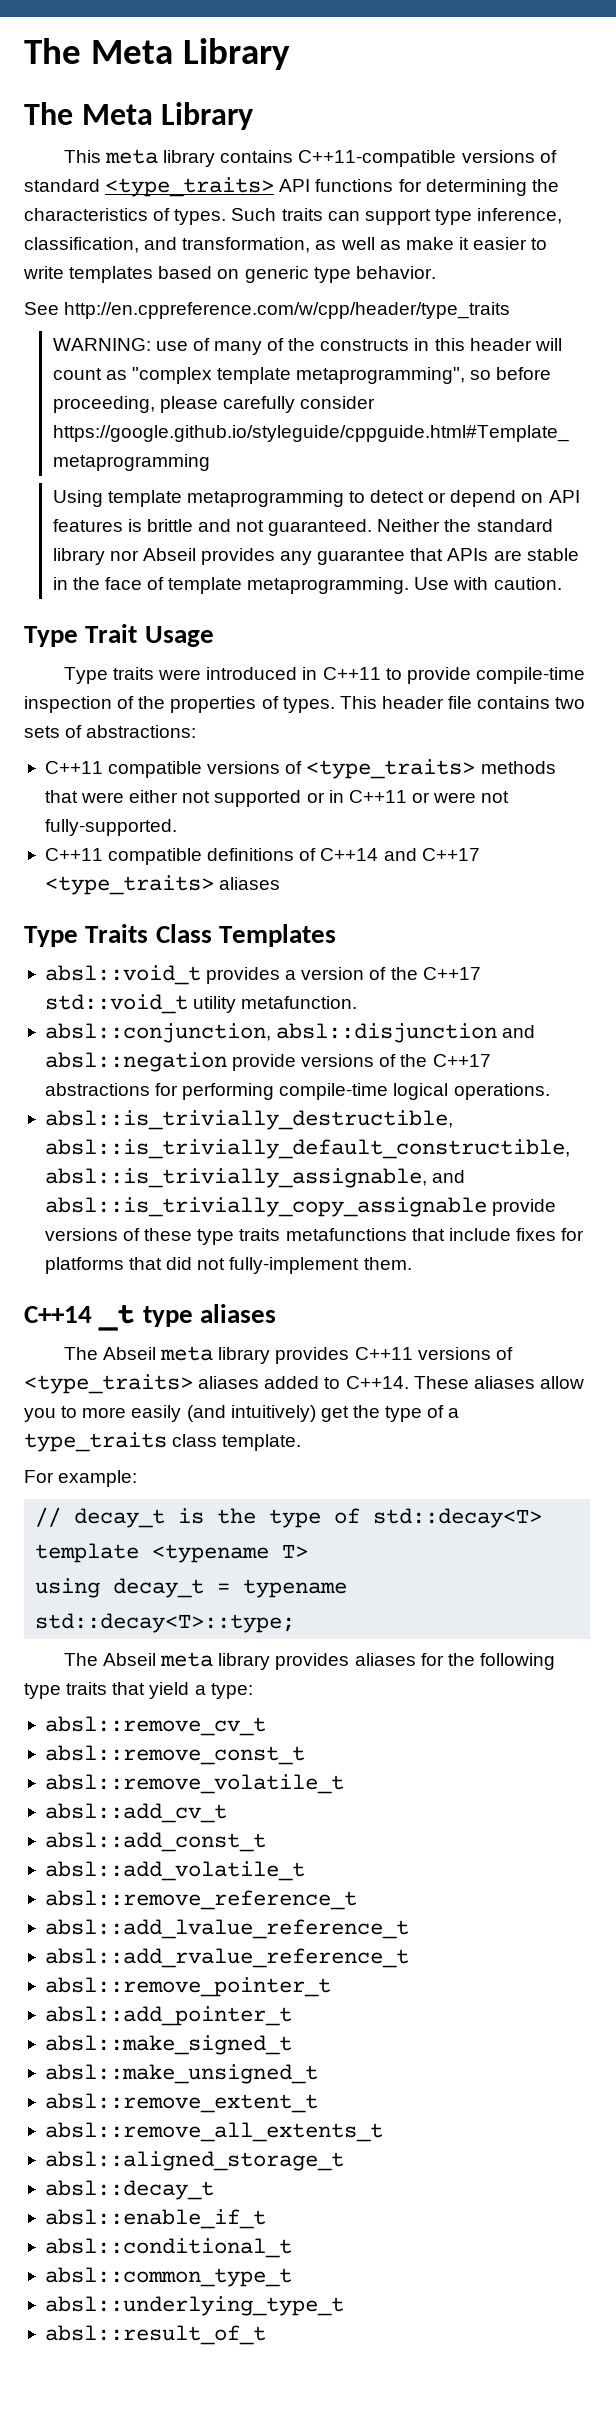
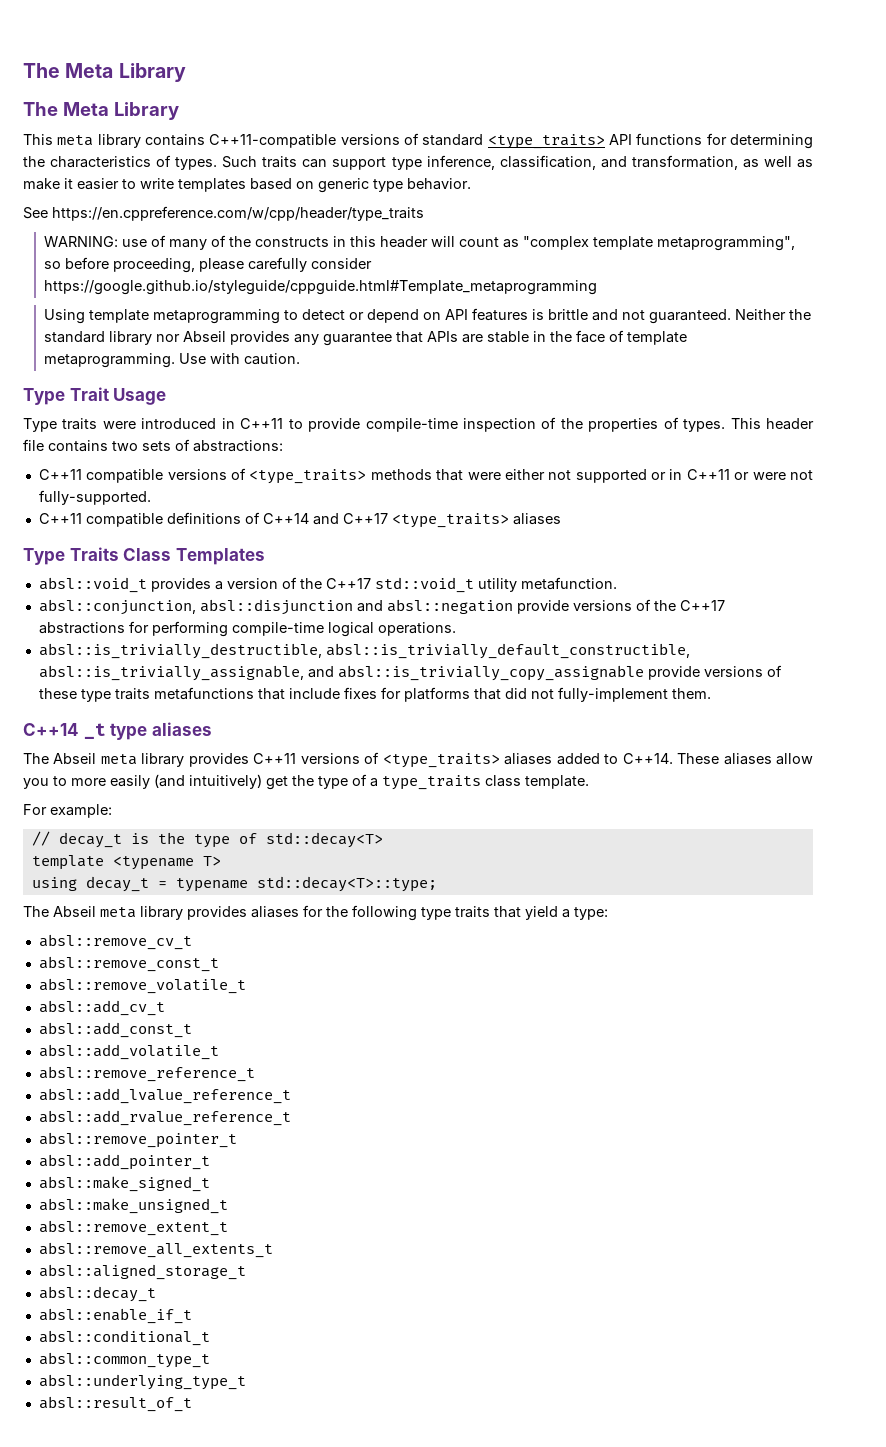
- See http://en.cppreference.com/w/cpp/header/type_traits
+ See https://en.cppreference.com/w/cpp/header/type_traits

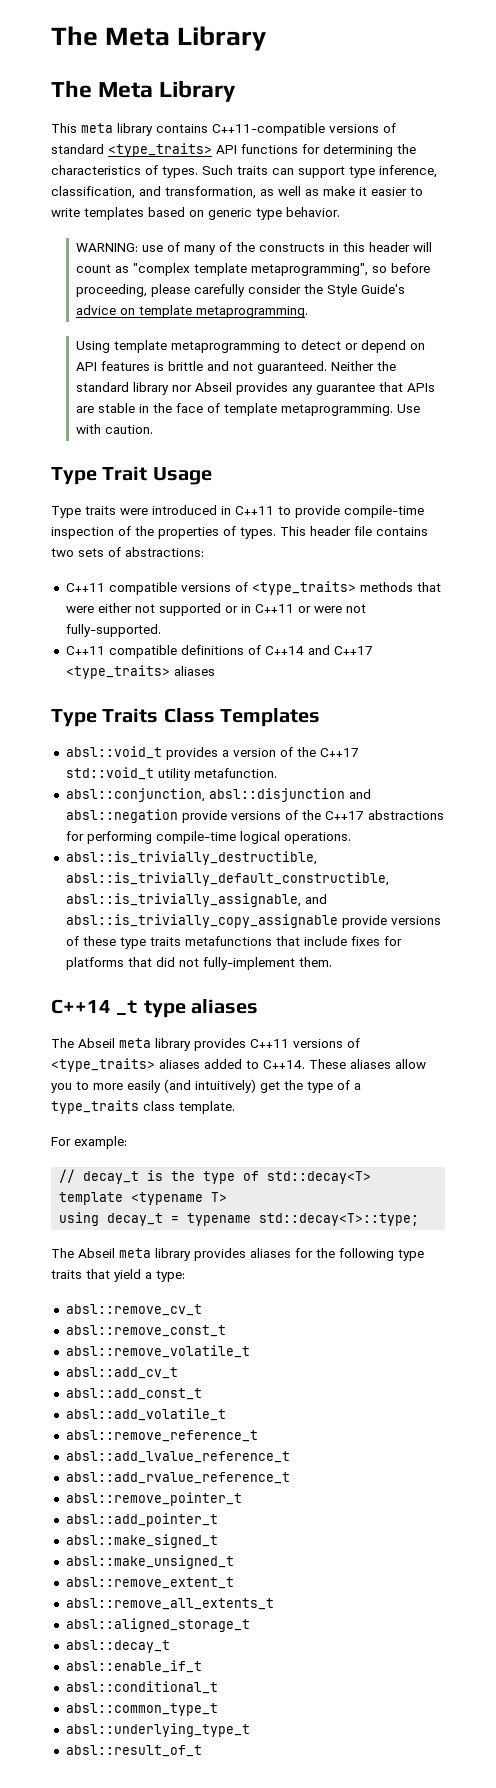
- See https://en.cppreference.com/w/cpp/header/type_traits
- WARNING: use of many of the constructs in this header will count as "complex template metaprogramming", so before proceeding, please carefully consider https://google.github.io/styleguide/cppguide.html#Template_metaprogramming
+ WARNING: use of many of the constructs in this header will count as "complex template metaprogramming", so before proceeding, please carefully consider the Style Guide's advice on template metaprogramming.

